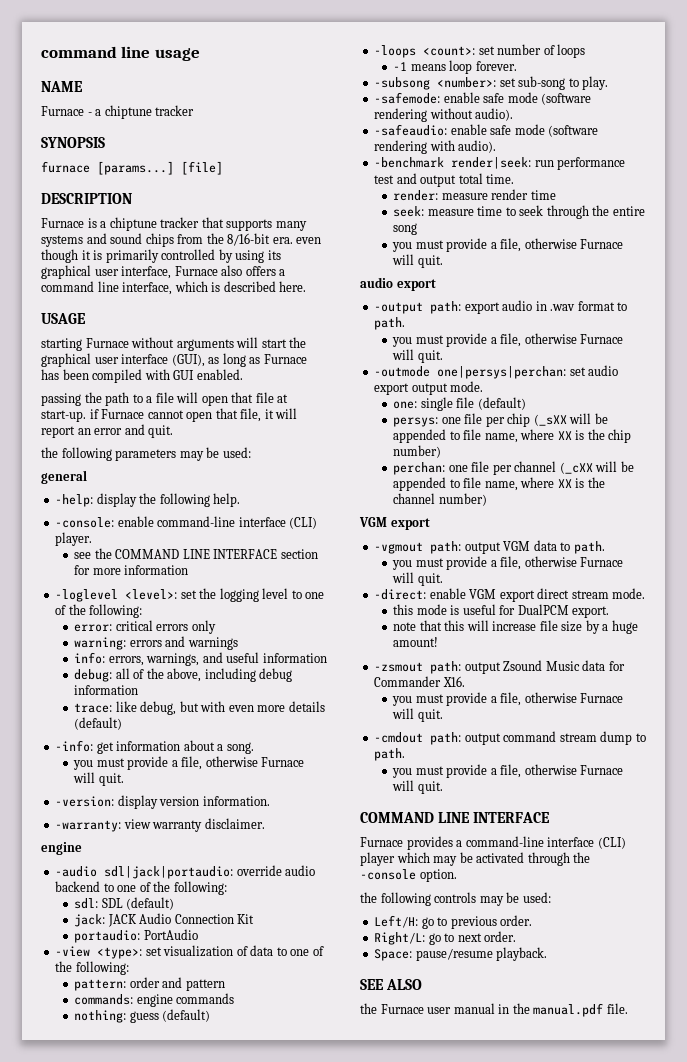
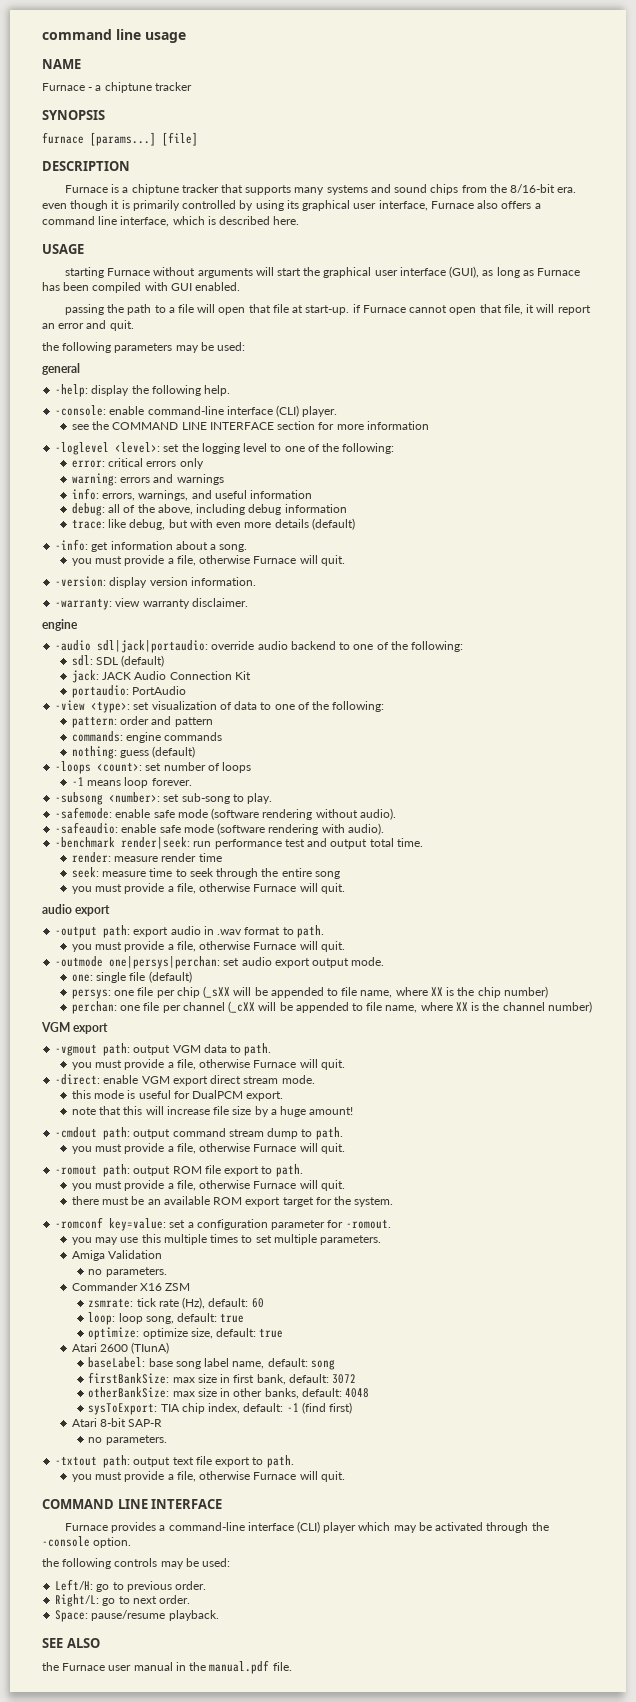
- -zsmout path: output Zsound Music data for Commander X16.
+ -cmdout path: output command stream dump to path.
  you must provide a file, otherwise Furnace will quit.
- -cmdout path: output command stream dump to path.
+ -romout path: output ROM file export to path.
+ you must provide a file, otherwise Furnace will quit.
+ there must be an available ROM export target for the system.
+ -romconf key=value: set a configuration parameter for -romout.
+ you may use this multiple times to set multiple parameters.
+ Amiga Validation
+ no parameters.
+ Commander X16 ZSM
+ zsmrate: tick rate (Hz), default: 60
+ loop: loop song, default: true
+ optimize: optimize size, default: true
+ Atari 2600 (TIunA)
+ baseLabel: base song label name, default: song
+ firstBankSize: max size in first bank, default: 3072
+ otherBankSize: max size in other banks, default: 4048
+ sysToExport: TIA chip index, default: -1 (find first)
+ Atari 8-bit SAP-R
+ no parameters.
+ -txtout path: output text file export to path.

